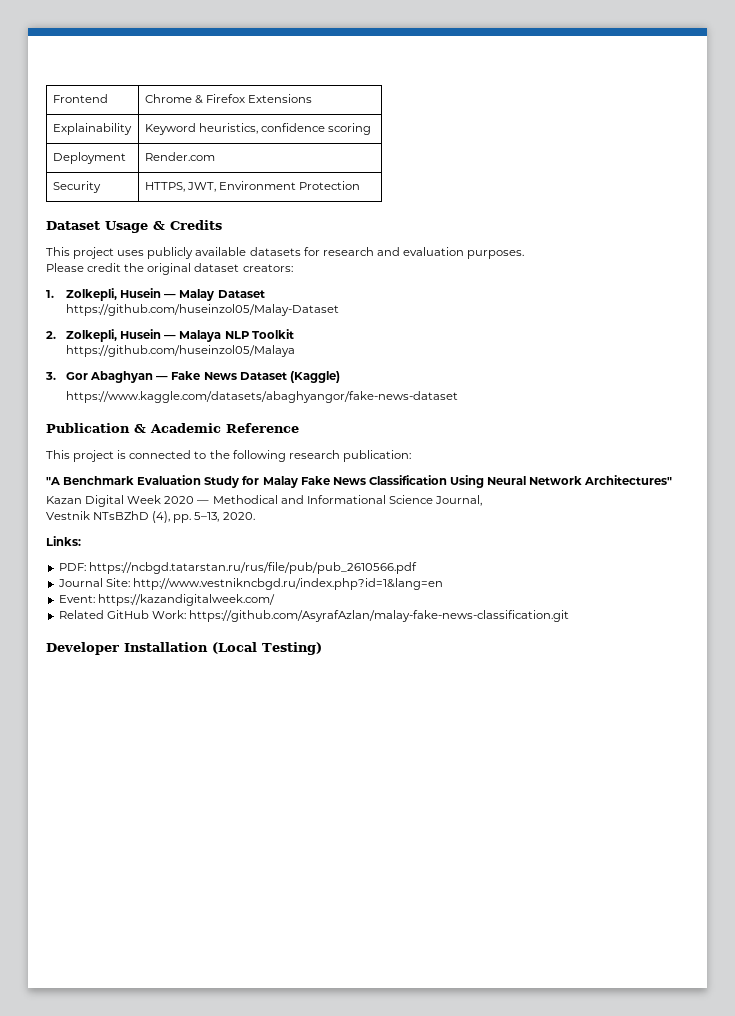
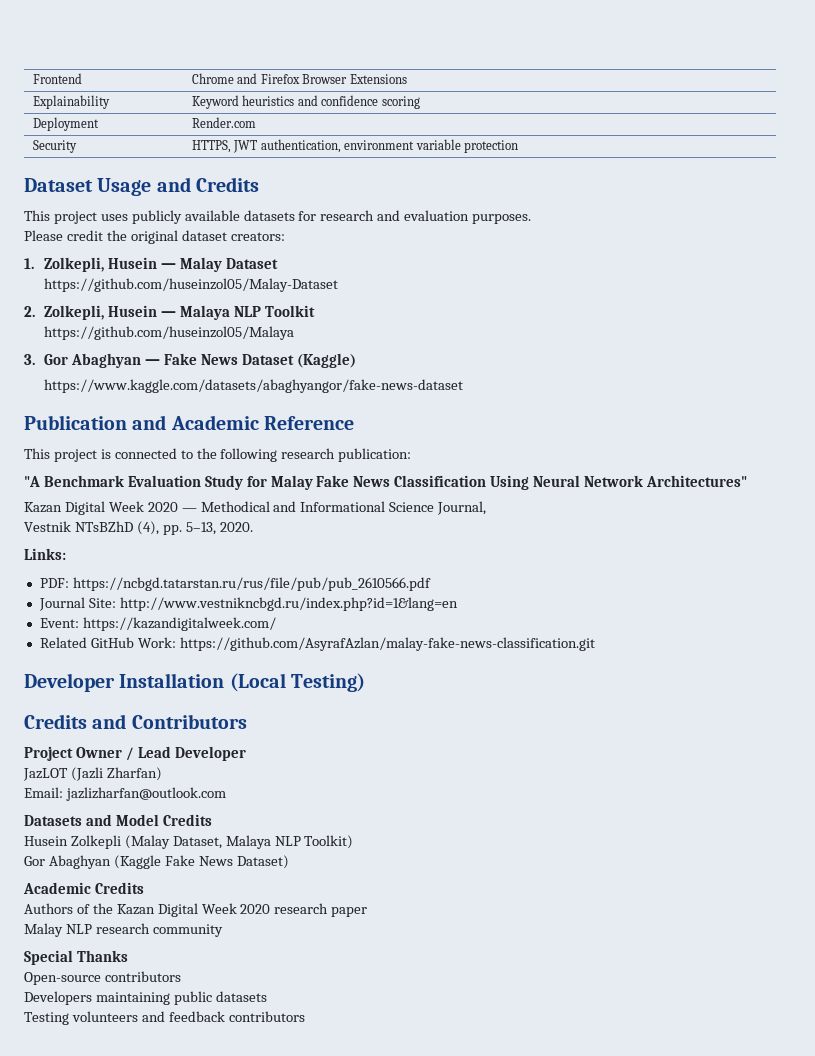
- Frontend | Chrome & Firefox Extensions
+ Frontend | Chrome and Firefox Browser Extensions
- Explainability | Keyword heuristics, confidence scoring
+ Explainability | Keyword heuristics and confidence scoring
- Security | HTTPS, JWT, Environment Protection
+ Security | HTTPS, JWT authentication, environment variable protection
- Dataset Usage & Credits
+ Dataset Usage and Credits
- Publication & Academic Reference
+ Publication and Academic Reference
+ Credits and Contributors
+ Project Owner / Lead Developer
+ JazLOT (Jazli Zharfan)
+ Email: jazlizharfan@outlook.com
+ Datasets and Model Credits
+ Husein Zolkepli (Malay Dataset, Malaya NLP Toolkit)
+ Gor Abaghyan (Kaggle Fake News Dataset)
+ Academic Credits
+ Authors of the Kazan Digital Week 2020 research paper
+ Malay NLP research community
+ Special Thanks
+ Open-source contributors
+ Developers maintaining public datasets
+ Testing volunteers and feedback contributors

